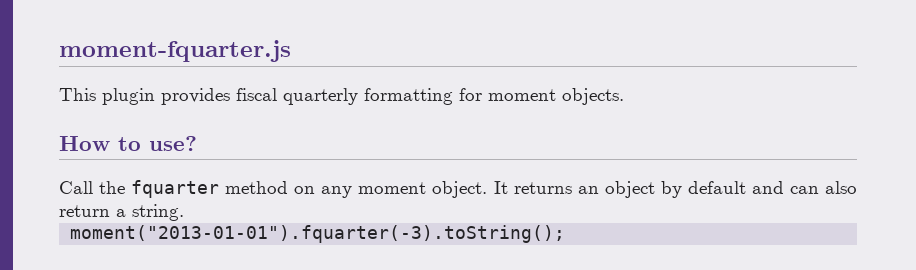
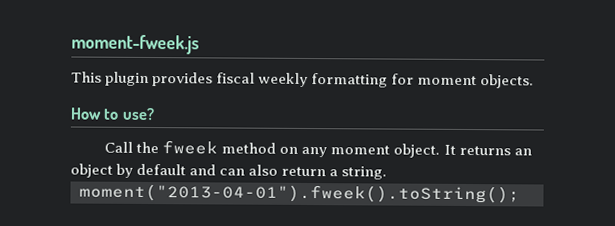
- moment-fquarter.js
+ moment-fweek.js
- This plugin provides fiscal quarterly formatting for moment objects.
+ This plugin provides fiscal weekly formatting for moment objects.
- Call the fquarter method on any moment object.
+ Call the fweek method on any moment object.
- moment("2013-01-01").fquarter(-3).toString();
+ moment("2013-04-01").fweek().toString();

